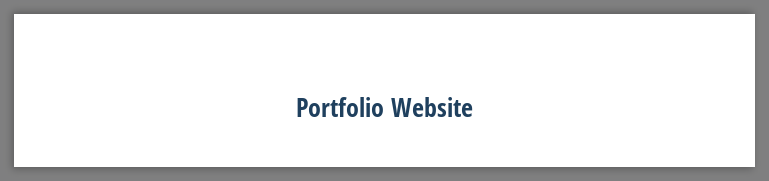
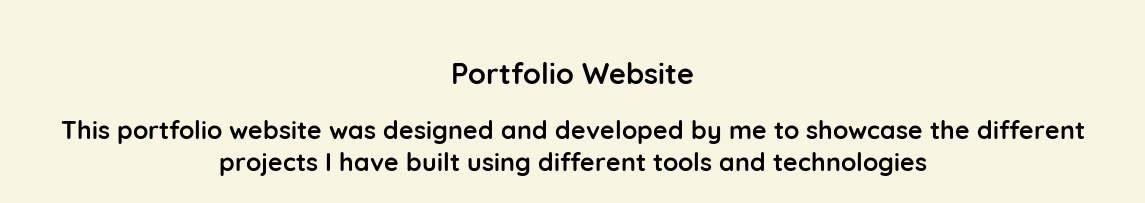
+ This portfolio website was designed and developed by me to showcase the different projects I have built using different tools and technologies

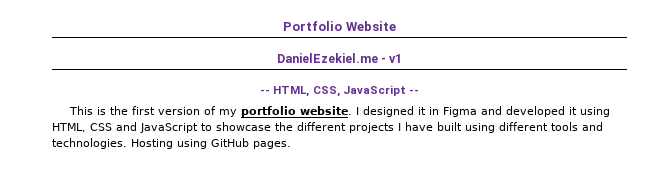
- This portfolio website was designed and developed by me to showcase the different projects I have built using different tools and technologies
+ DanielEzekiel.me - v1
+ -- HTML, CSS, JavaScript --
+ This is the first version of my portfolio website. I designed it in Figma and developed it using HTML, CSS and JavaScript to showcase the different projects I have built using different tools and technologies. Hosting using GitHub pages.

